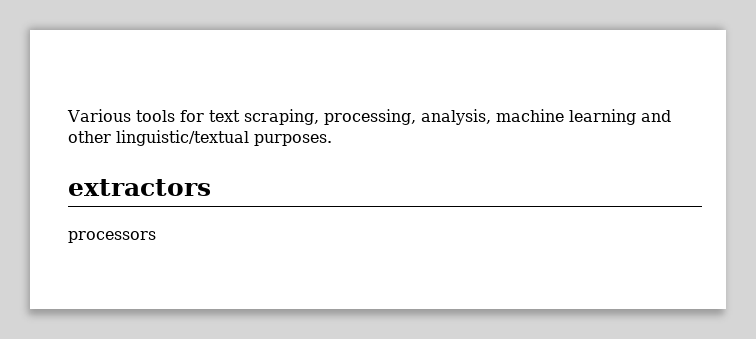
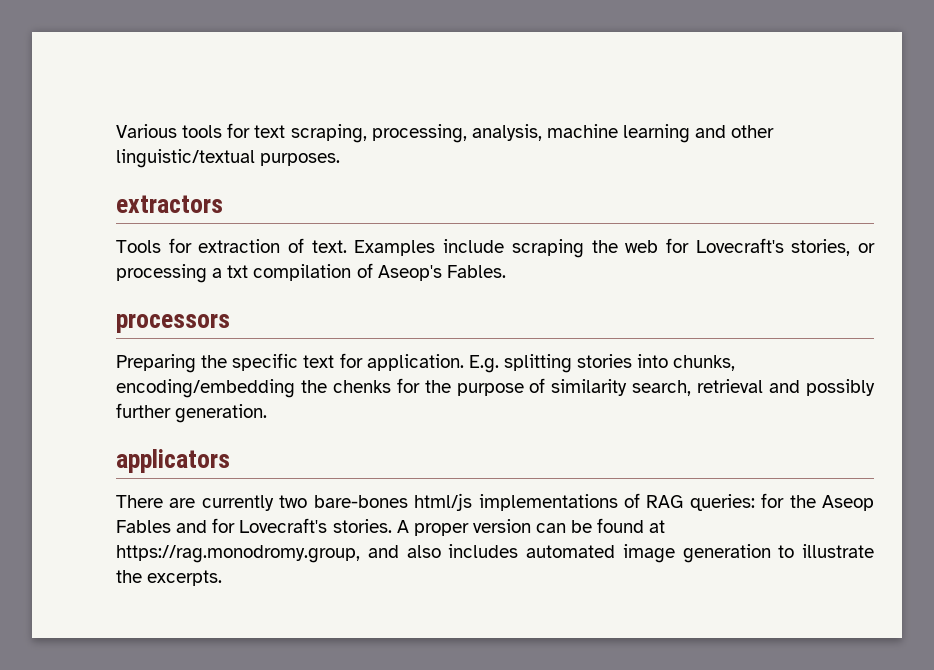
+ Tools for extraction of text. Examples include scraping the web for Lovecraft's stories, or processing a txt compilation of Aseop's Fables.
  processors
+ Preparing the specific text for application. E.g. splitting stories into chunks, encoding/embedding the chenks for the purpose of similarity search, retrieval and possibly further generation.
+ applicators
+ There are currently two bare-bones html/js implementations of RAG queries: for the Aseop Fables and for Lovecraft's stories. A proper version can be found at https://rag.monodromy.group, and also includes automated image generation to illustrate the excerpts.

